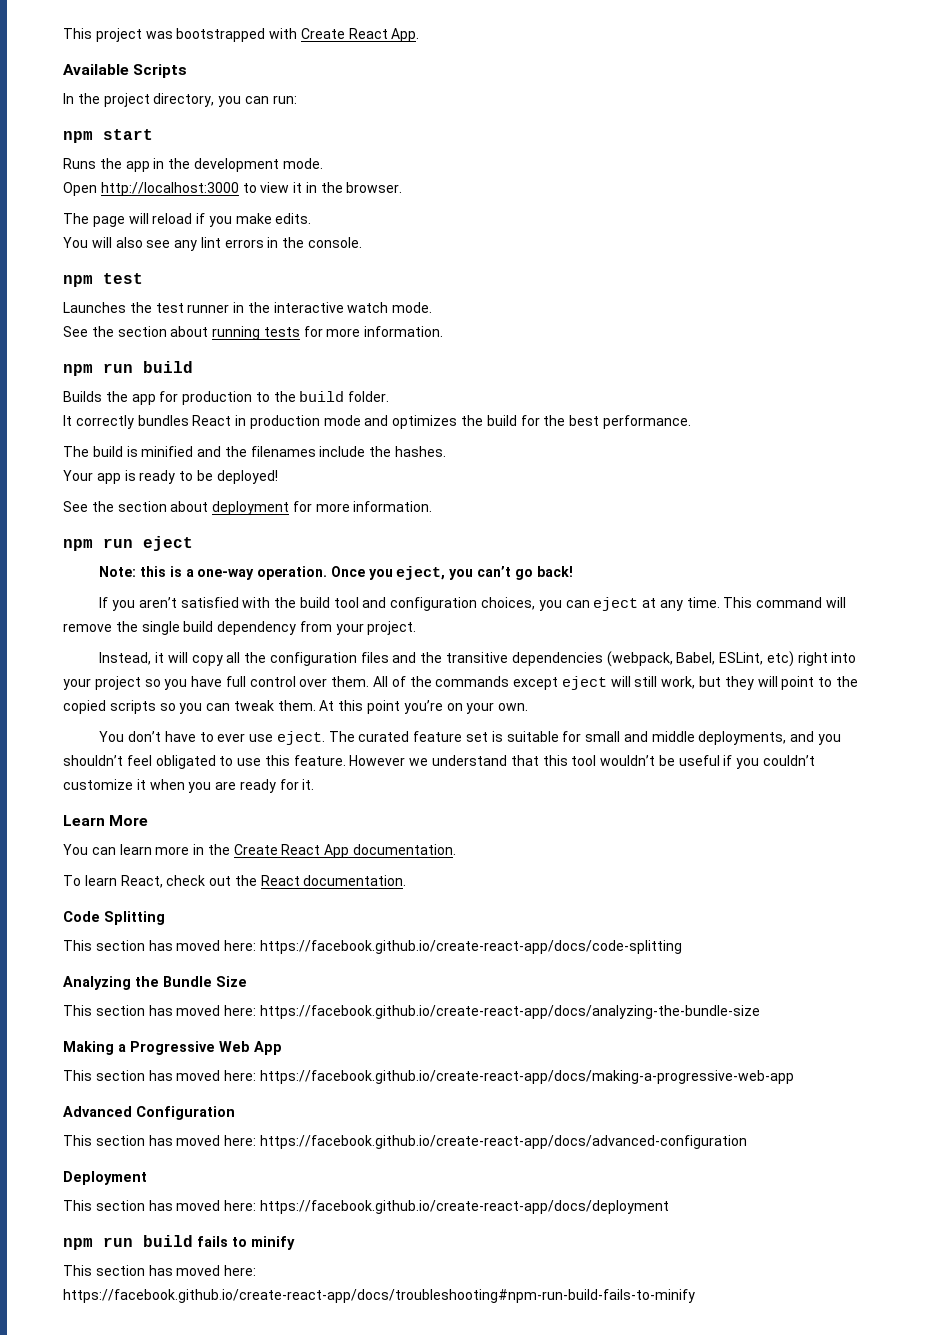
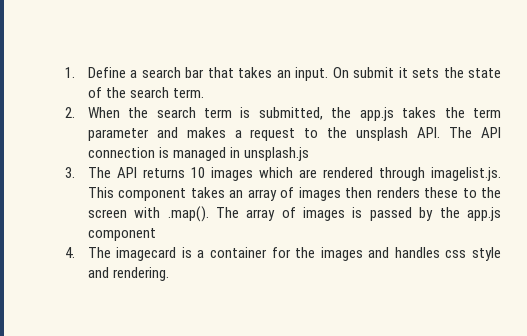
- This project was bootstrapped with Create React App.
- Available Scripts
- In the project directory, you can run:
- npm start
- Runs the app in the development mode.
- Open http://localhost:3000 to view it in the browser.
- The page will reload if you make edits.
- You will also see any lint errors in the console.
- npm test
- Launches the test runner in the interactive watch mode.
- See the section about running tests for more information.
- npm run build
- Builds the app for production to the build folder.
- It correctly bundles React in production mode and optimizes the build for the best performance.
- The build is minified and the filenames include the hashes.
- Your app is ready to be deployed!
- See the section about deployment for more information.
- npm run eject
- Note: this is a one-way operation. Once you eject, you can’t go back!
- If you aren’t satisfied with the build tool and configuration choices, you can eject at any time. This command will remove the single build dependency from your project.
- Instead, it will copy all the configuration files and the transitive dependencies (webpack, Babel, ESLint, etc) right into your project so you have full control over them. All of the commands except eject will still work, but they will point to the copied scripts so you can tweak them. At this point you’re on your own.
- You don’t have to ever use eject. The curated feature set is suitable for small and middle deployments, and you shouldn’t feel obligated to use this feature. However we understand that this tool wouldn’t be useful if you couldn’t customize it when you are ready for it.
- Learn More
- You can learn more in the Create React App documentation.
- To learn React, check out the React documentation.
- Code Splitting
- This section has moved here: https://facebook.github.io/create-react-app/docs/code-splitting
- Analyzing the Bundle Size
- This section has moved here: https://facebook.github.io/create-react-app/docs/analyzing-the-bundle-size
- Making a Progressive Web App
- This section has moved here: https://facebook.github.io/create-react-app/docs/making-a-progressive-web-app
- Advanced Configuration
- This section has moved here: https://facebook.github.io/create-react-app/docs/advanced-configuration
- Deployment
- This section has moved here: https://facebook.github.io/create-react-app/docs/deployment
- npm run build fails to minify
- This section has moved here: https://facebook.github.io/create-react-app/docs/troubleshooting#npm-run-build-fails-to-minify
+ 1. Define a search bar that takes an input. On submit it sets the state of the search term.
+ 2. When the search term is submitted, the app.js takes the term parameter and makes a request to the unsplash API. The API connection is managed in unsplash.js
+ 3. The API returns 10 images which are rendered through imagelist.js. This component takes an array of images then renders these to the screen with .map(). The array of images is passed by the app.js component
+ 4. The imagecard is a container for the images and handles css style and rendering.

